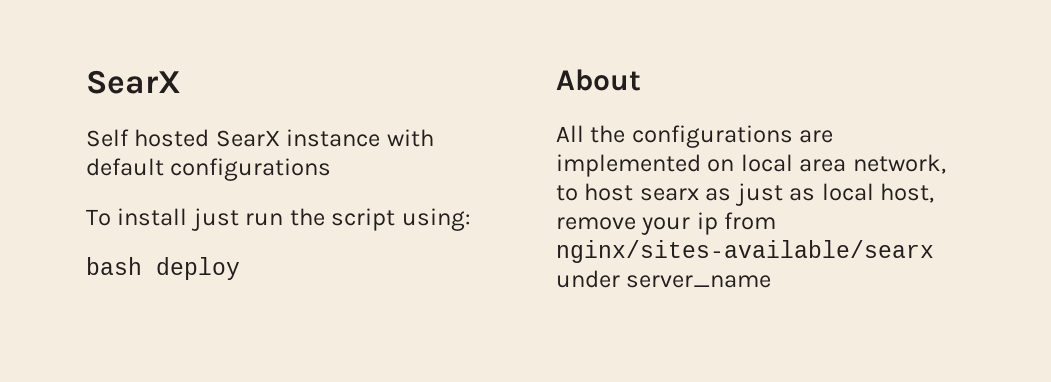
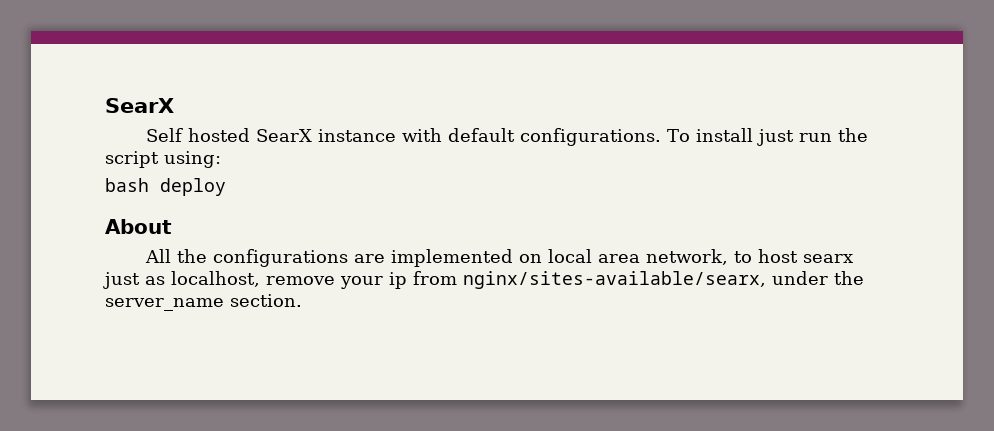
- Self hosted SearX instance with default configurations
- To install just run the script using:
+ Self hosted SearX instance with default configurations. To install just run the script using:
- All the configurations are implemented on local area network, to host searx as just as local host, remove your ip from nginx/sites-available/searx under server_name
+ All the configurations are implemented on local area network, to host searx just as localhost, remove your ip from nginx/sites-available/searx, under the server_name section.

